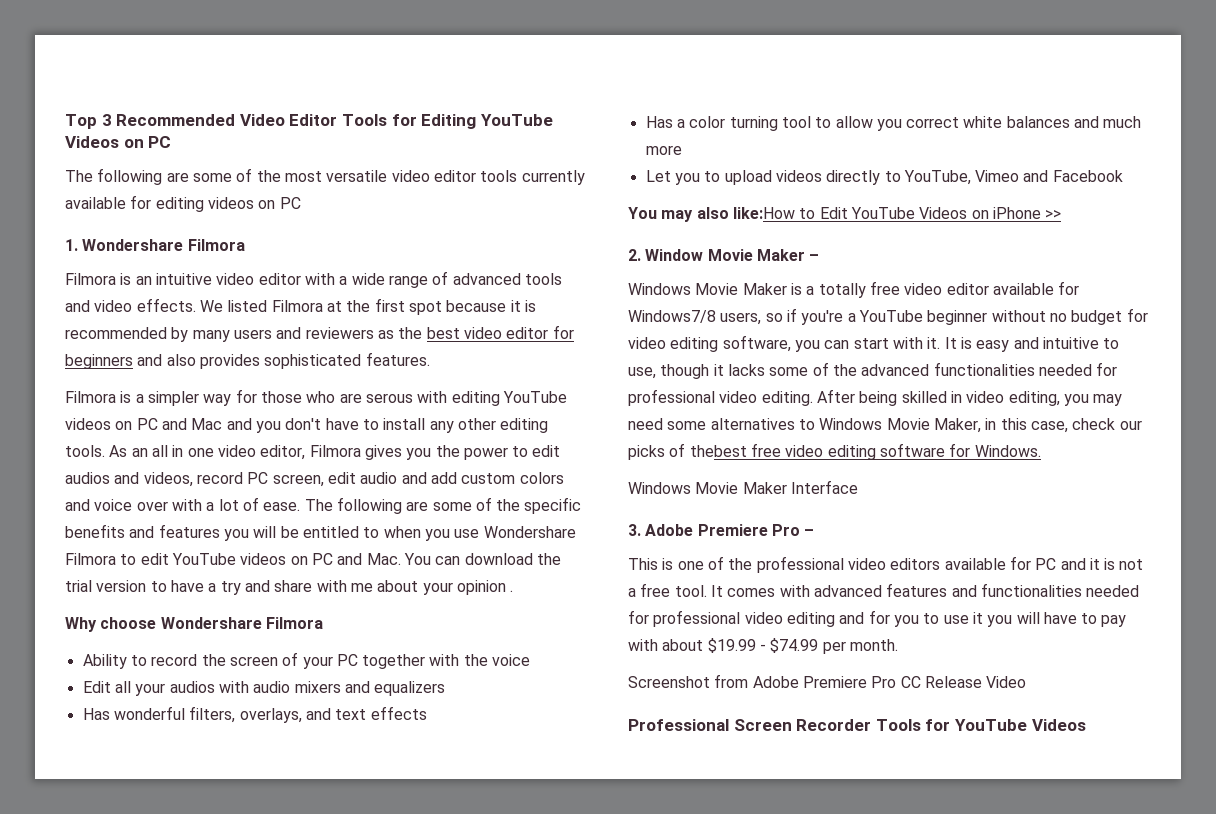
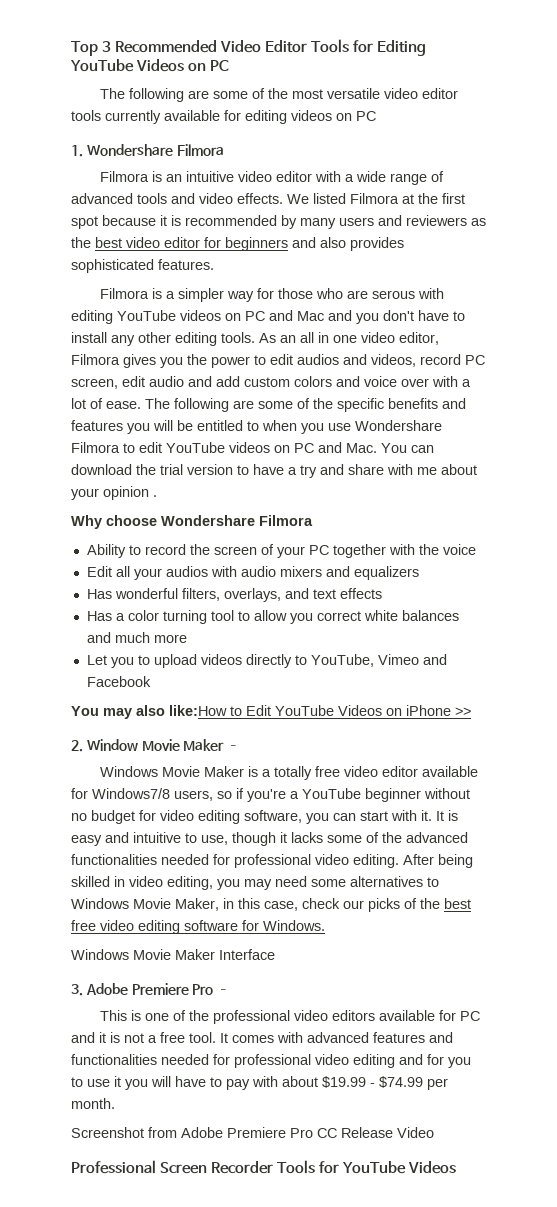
- After being skilled in video editing, you may need some alternatives to Windows Movie Maker, in this case, check our picks of thebest free video editing software for Windows.
+ After being skilled in video editing, you may need some alternatives to Windows Movie Maker, in this case, check our picks of the best free video editing software for Windows.

